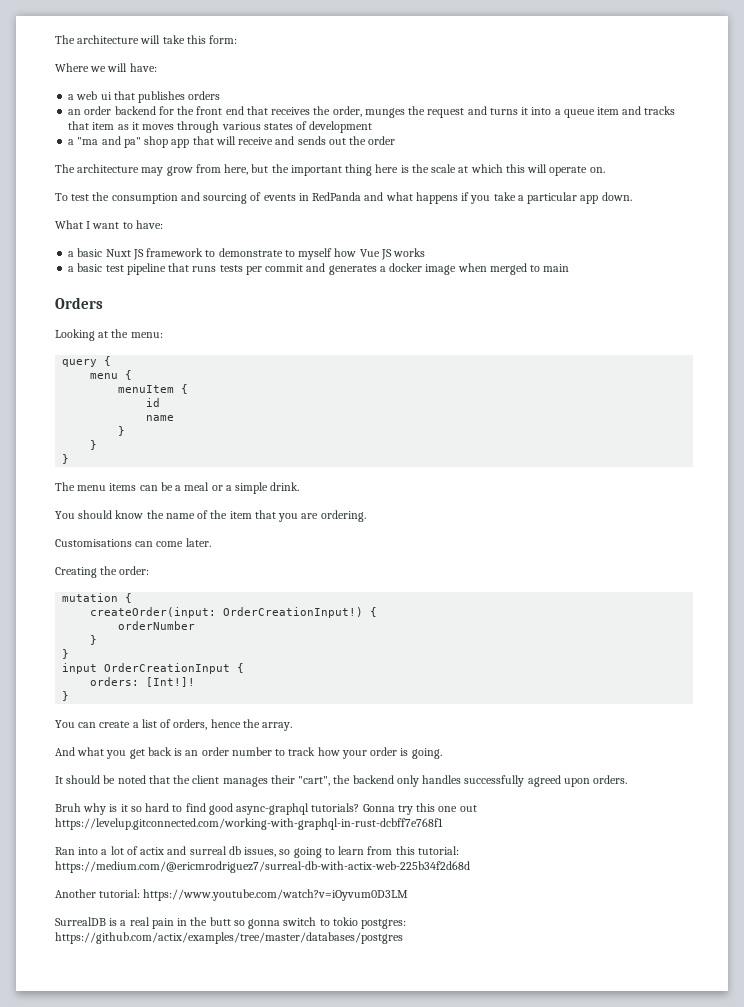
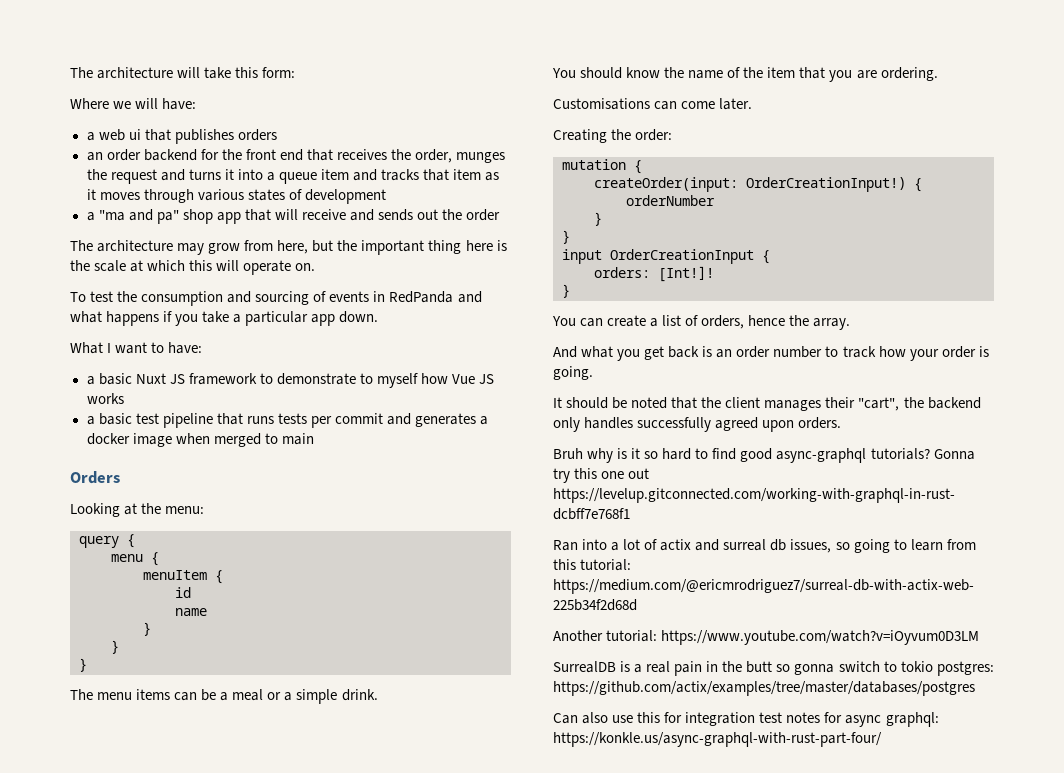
+ Can also use this for integration test notes for async graphql: https://konkle.us/async-graphql-with-rust-part-four/

